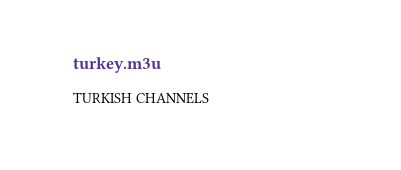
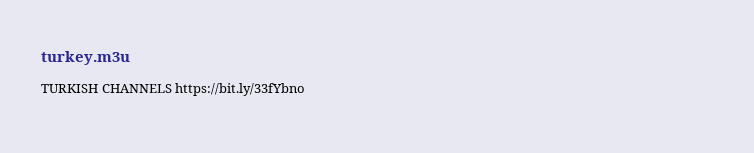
- TURKISH CHANNELS
+ TURKISH CHANNELS https://bit.ly/33fYbno

